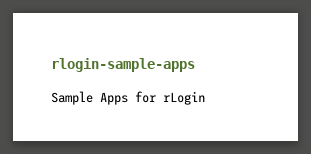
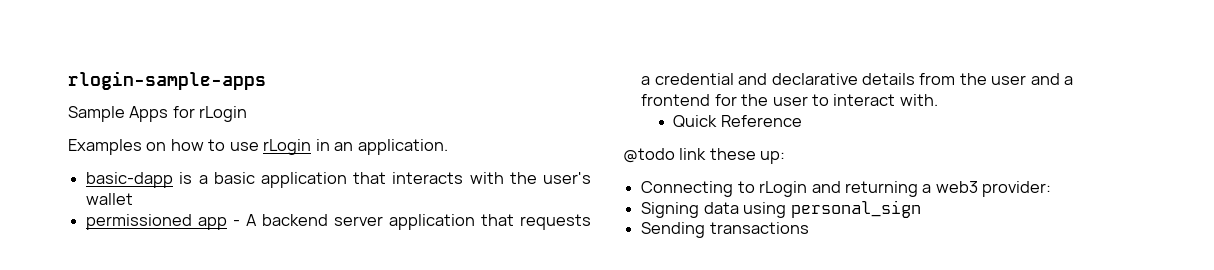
+ Examples on how to use rLogin in an application.
+ basic-dapp is a basic application that interacts with the user's wallet
+ permissioned app - A backend server application that requests a credential and declarative details from the user and a frontend for the user to interact with.
+ Quick Reference
+ @todo link these up:
+ Connecting to rLogin and returning a web3 provider:
+ Signing data using personal_sign
+ Sending transactions

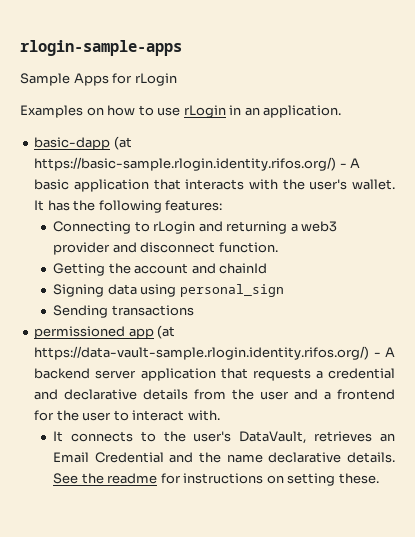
- basic-dapp is a basic application that interacts with the user's wallet
+ basic-dapp (at https://basic-sample.rlogin.identity.rifos.org/) - A basic application that interacts with the user's wallet. It has the following features:
+ Connecting to rLogin and returning a web3 provider and disconnect function.
+ Getting the account and chainId
+ Signing data using personal_sign
+ Sending transactions
- permissioned app - A backend server application that requests a credential and declarative details from the user and a frontend for the user to interact with.
+ permissioned app (at https://data-vault-sample.rlogin.identity.rifos.org/) - A backend server application that requests a credential and declarative details from the user and a frontend for the user to interact with.
- Quick Reference
- @todo link these up:
- Connecting to rLogin and returning a web3 provider:
- Signing data using personal_sign
- Sending transactions
+ It connects to the user's DataVault, retrieves an Email Credential and the name declarative details. See the readme for instructions on setting these.

